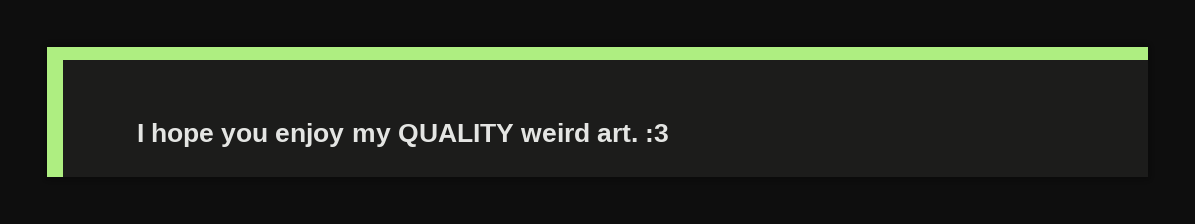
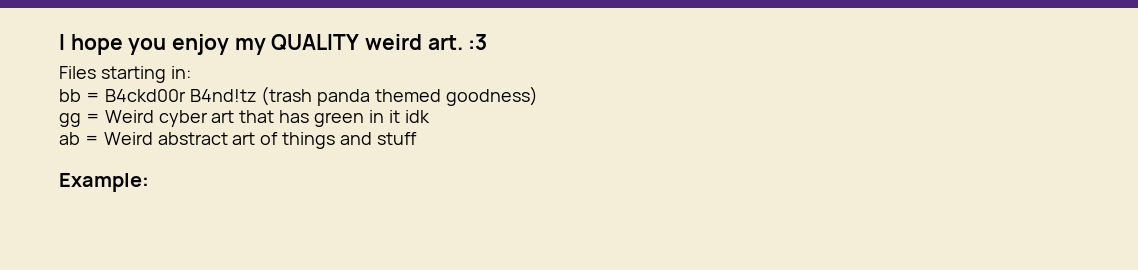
+ Files starting in:
+ bb = B4ckd00r B4nd!tz (trash panda themed goodness)
+ gg = Weird cyber art that has green in it idk
+ ab = Weird abstract art of things and stuff
+ Example:

